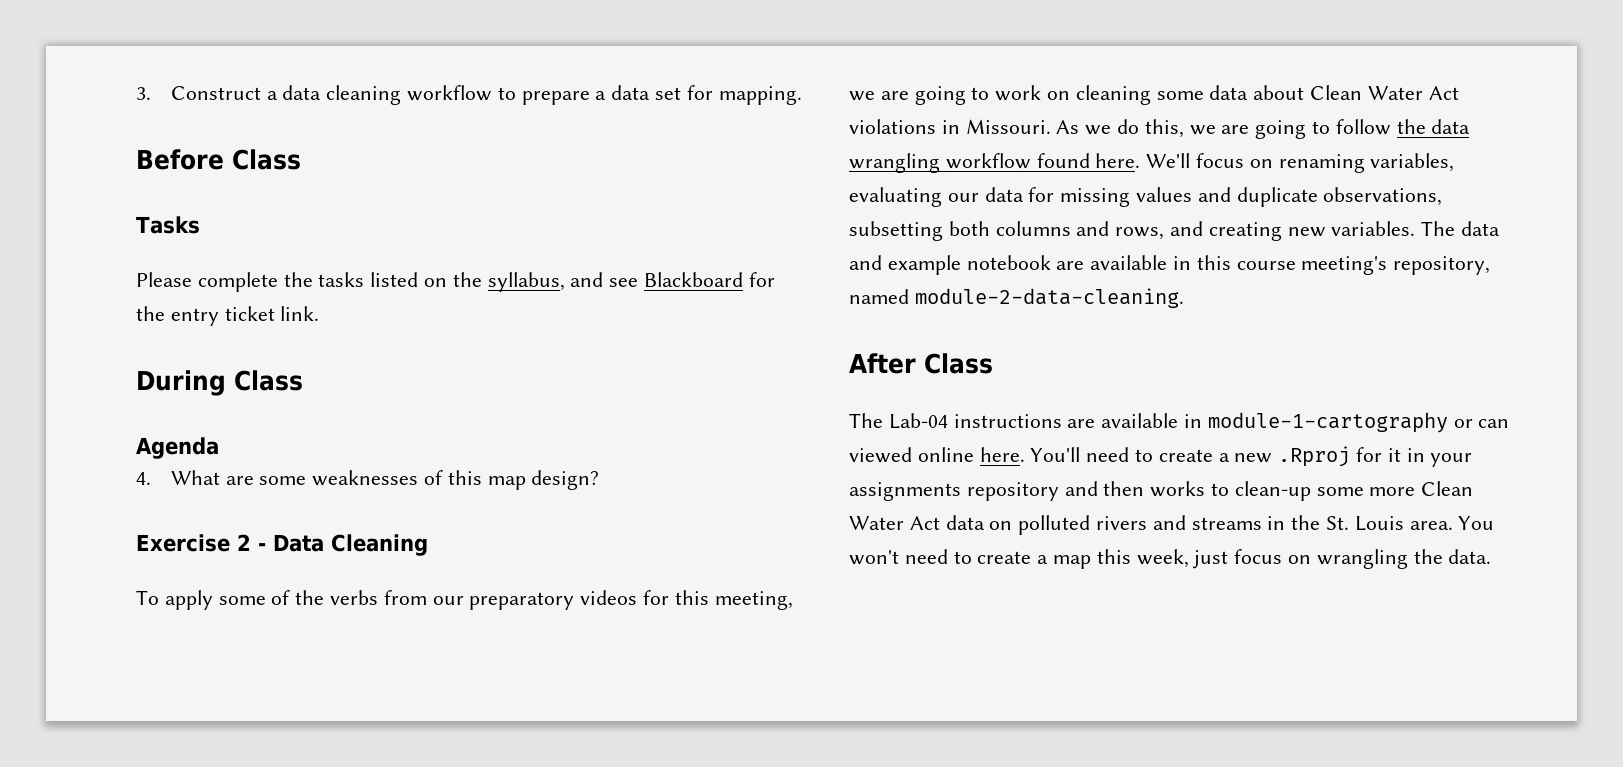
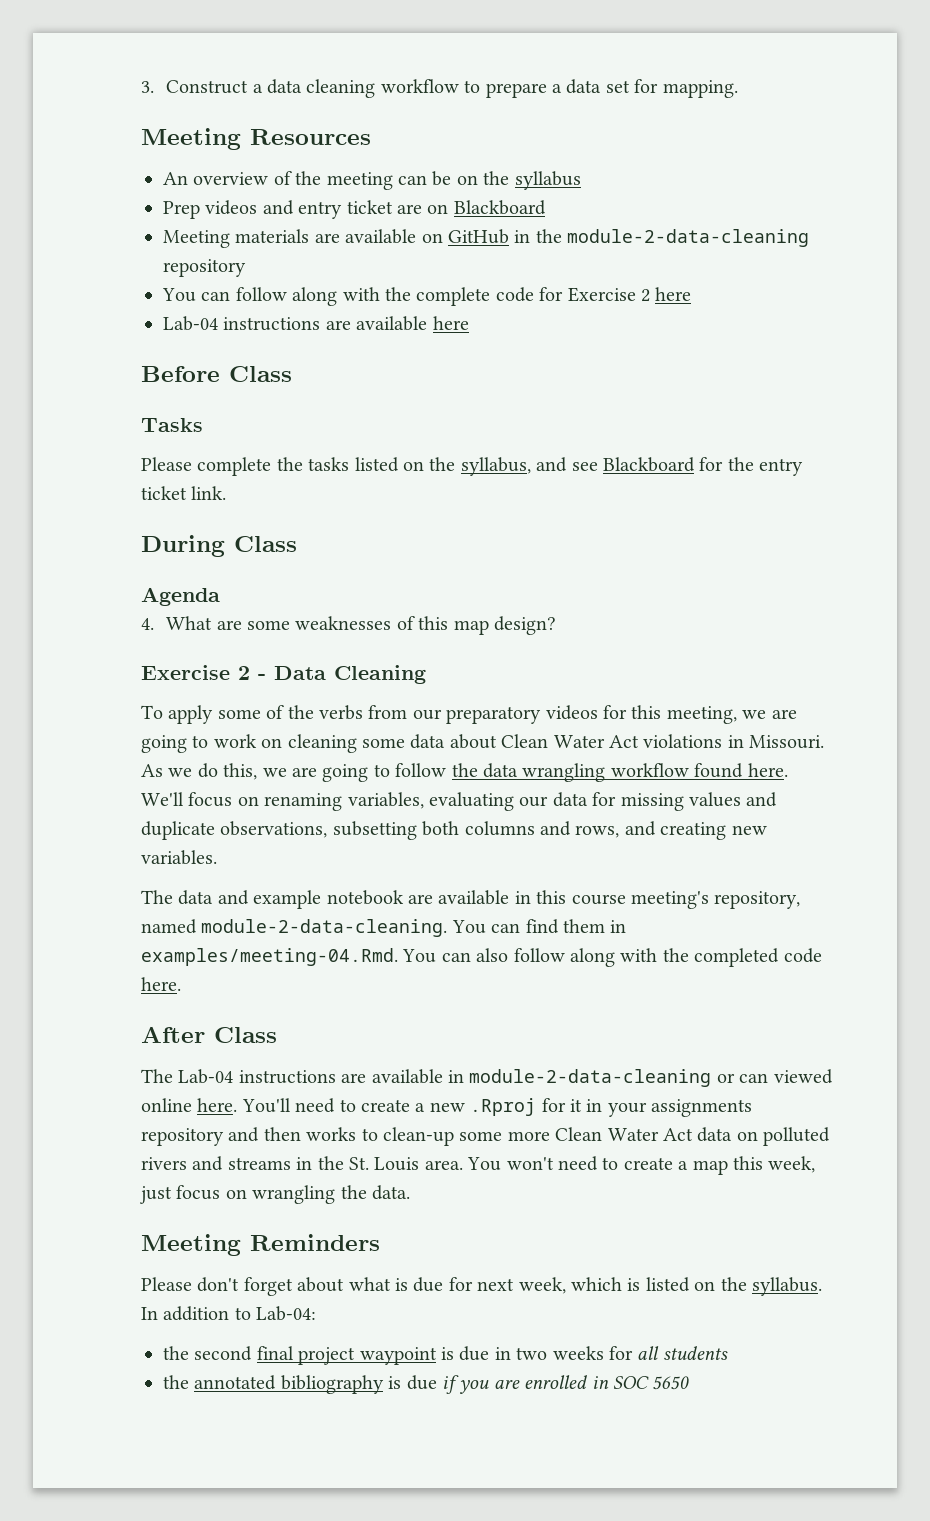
+ Meeting Resources
+ An overview of the meeting can be on the syllabus
+ Prep videos and entry ticket are on Blackboard
+ Meeting materials are available on GitHub in the module-2-data-cleaning repository
+ You can follow along with the complete code for Exercise 2 here
+ Lab-04 instructions are available here
- We'll focus on renaming variables, evaluating our data for missing values and duplicate observations, subsetting both columns and rows, and creating new variables. The data and example notebook are available in this course meeting's repository, named module-2-data-cleaning.
+ We'll focus on renaming variables, evaluating our data for missing values and duplicate observations, subsetting both columns and rows, and creating new variables.
+ The data and example notebook are available in this course meeting's repository, named module-2-data-cleaning. You can find them in examples/meeting-04.Rmd. You can also follow along with the completed code here.
- The Lab-04 instructions are available in module-1-cartography or can viewed online here.
+ The Lab-04 instructions are available in module-2-data-cleaning or can viewed online here.
+ Meeting Reminders
+ Please don't forget about what is due for next week, which is listed on the syllabus. In addition to Lab-04:
+ the second final project waypoint is due in two weeks for all students
+ the annotated bibliography is due if you are enrolled in SOC 5650

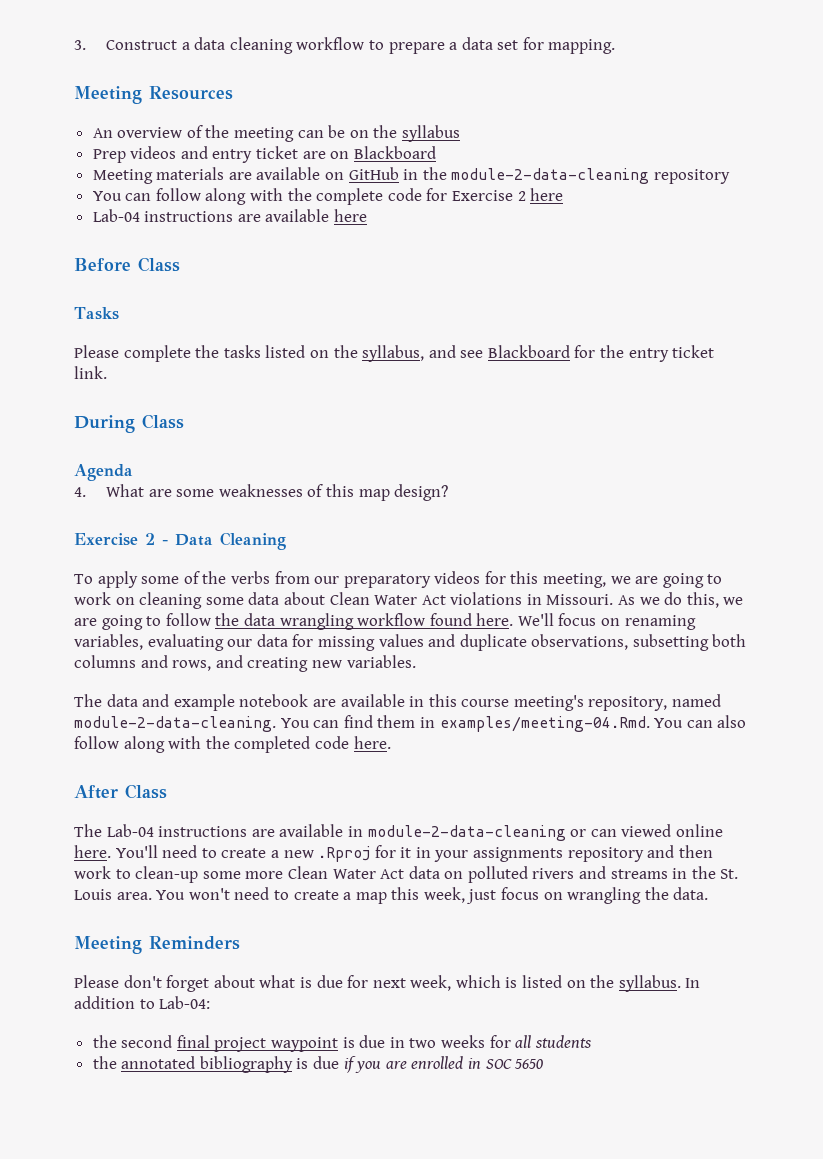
- You'll need to create a new .Rproj for it in your assignments repository and then works to clean-up some more Clean Water Act data on polluted rivers and streams in the St. Louis area.
+ You'll need to create a new .Rproj for it in your assignments repository and then work to clean-up some more Clean Water Act data on polluted rivers and streams in the St. Louis area.

